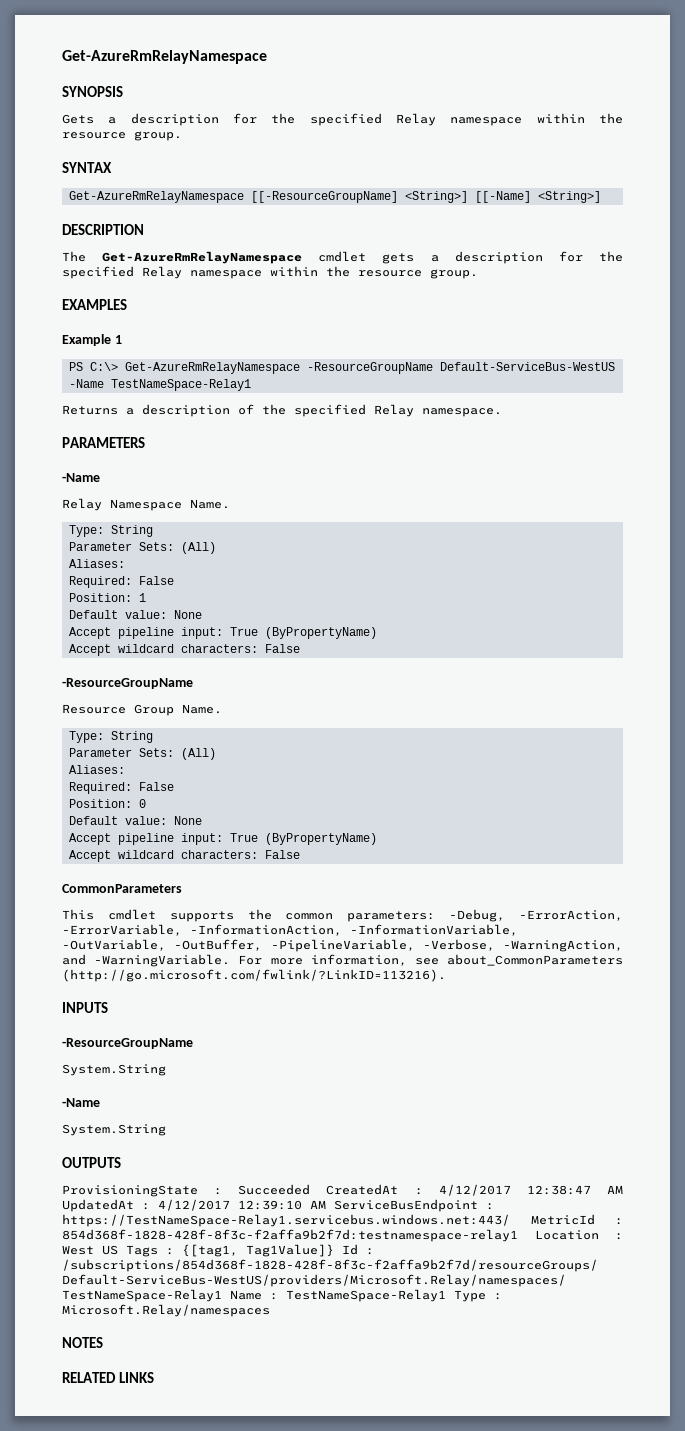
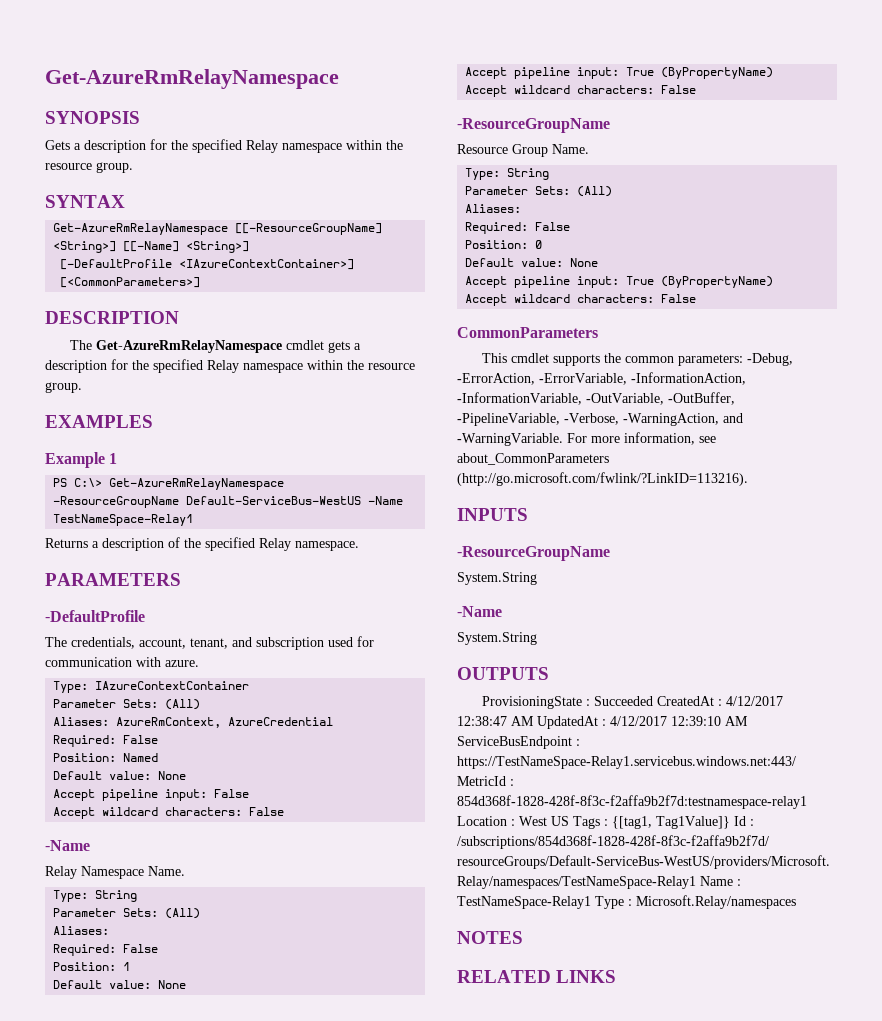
+ [-DefaultProfile <IAzureContextContainer>] [<CommonParameters>]
+ -DefaultProfile
+ The credentials, account, tenant, and subscription used for communication with azure.
+ Type: IAzureContextContainer
+ Parameter Sets: (All)
+ Aliases: AzureRmContext, AzureCredential
+ Required: False
+ Position: Named
+ Default value: None
+ Accept pipeline input: False
+ Accept wildcard characters: False

